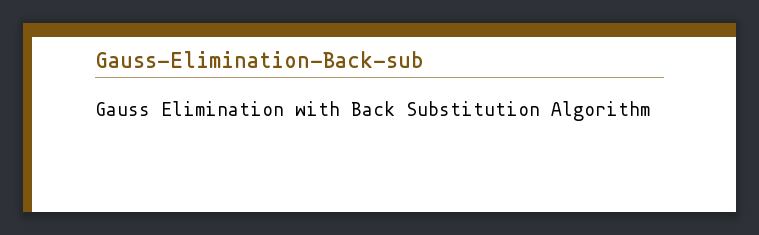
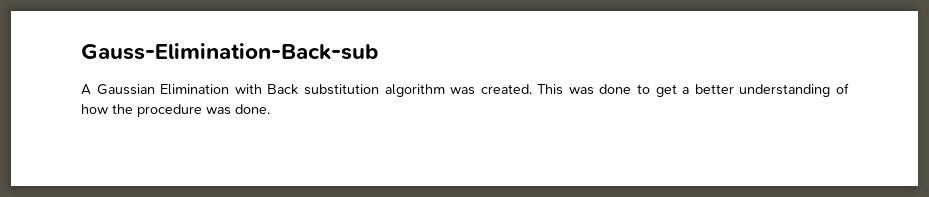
- Gauss Elimination with Back Substitution Algorithm
+ A Gaussian Elimination with Back substitution algorithm was created. This was done to get a better understanding of how the procedure was done.

